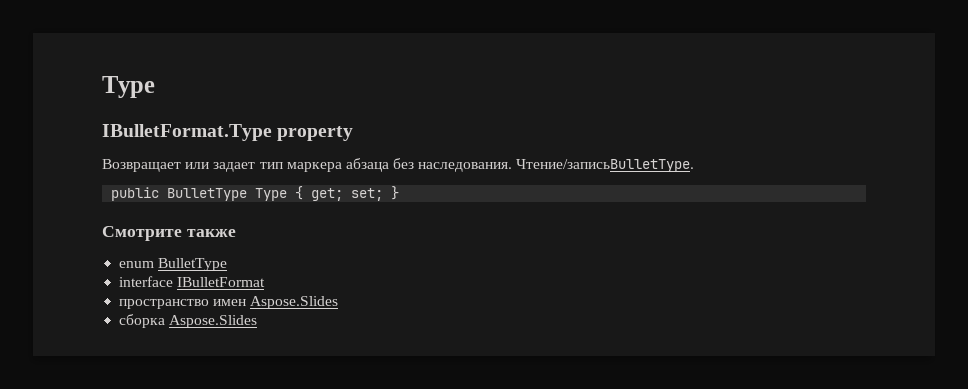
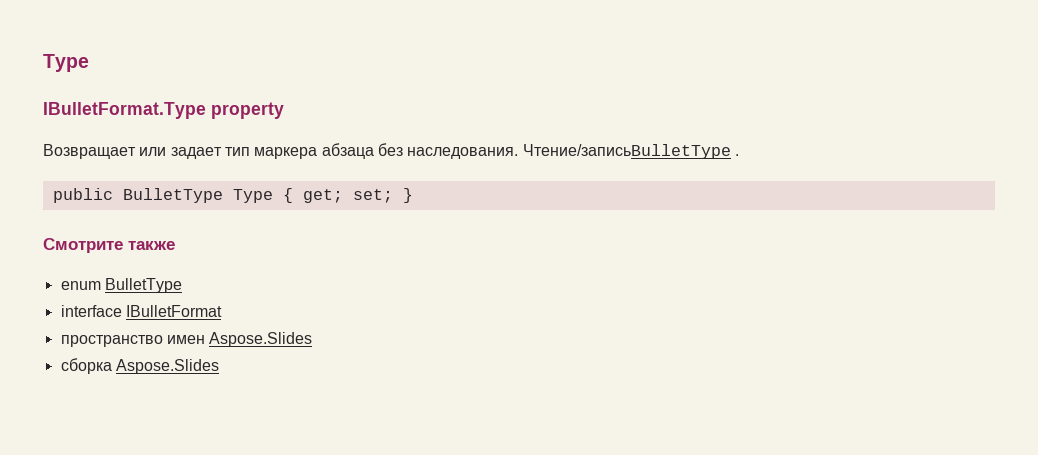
- Чтение/записьBulletType.
+ Чтение/записьBulletType .

